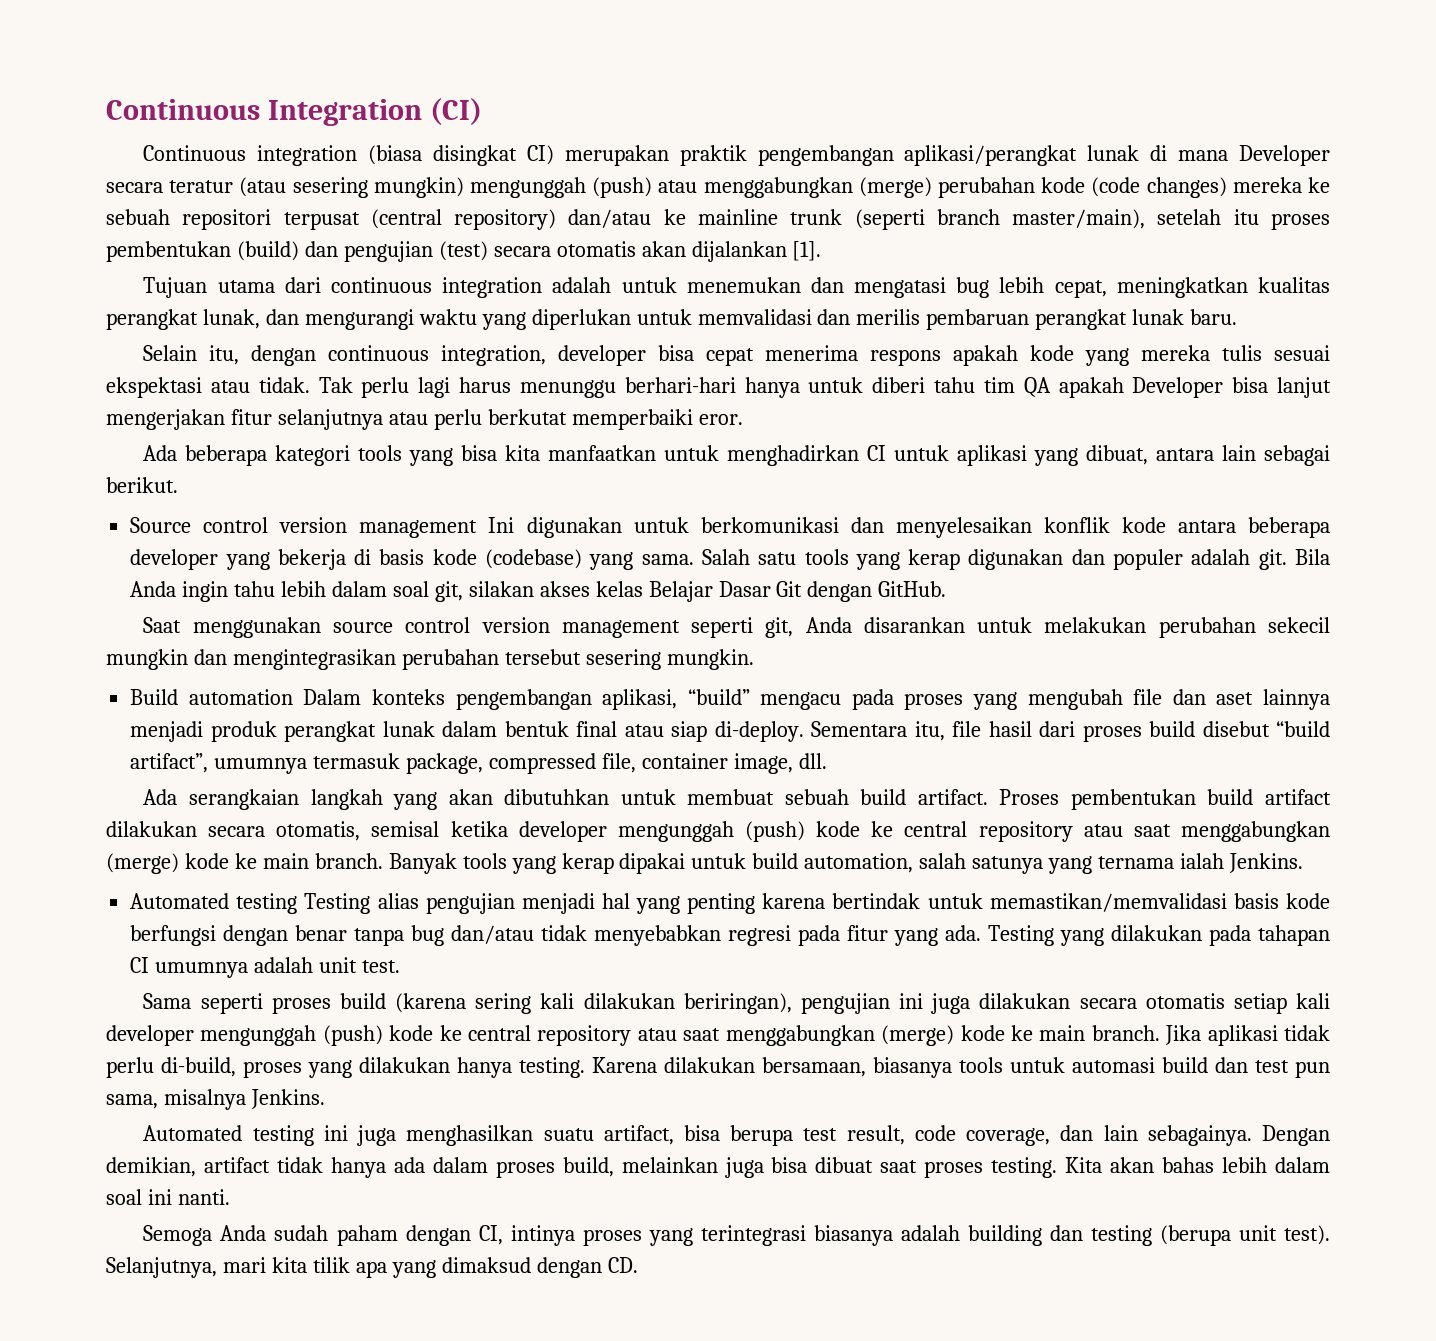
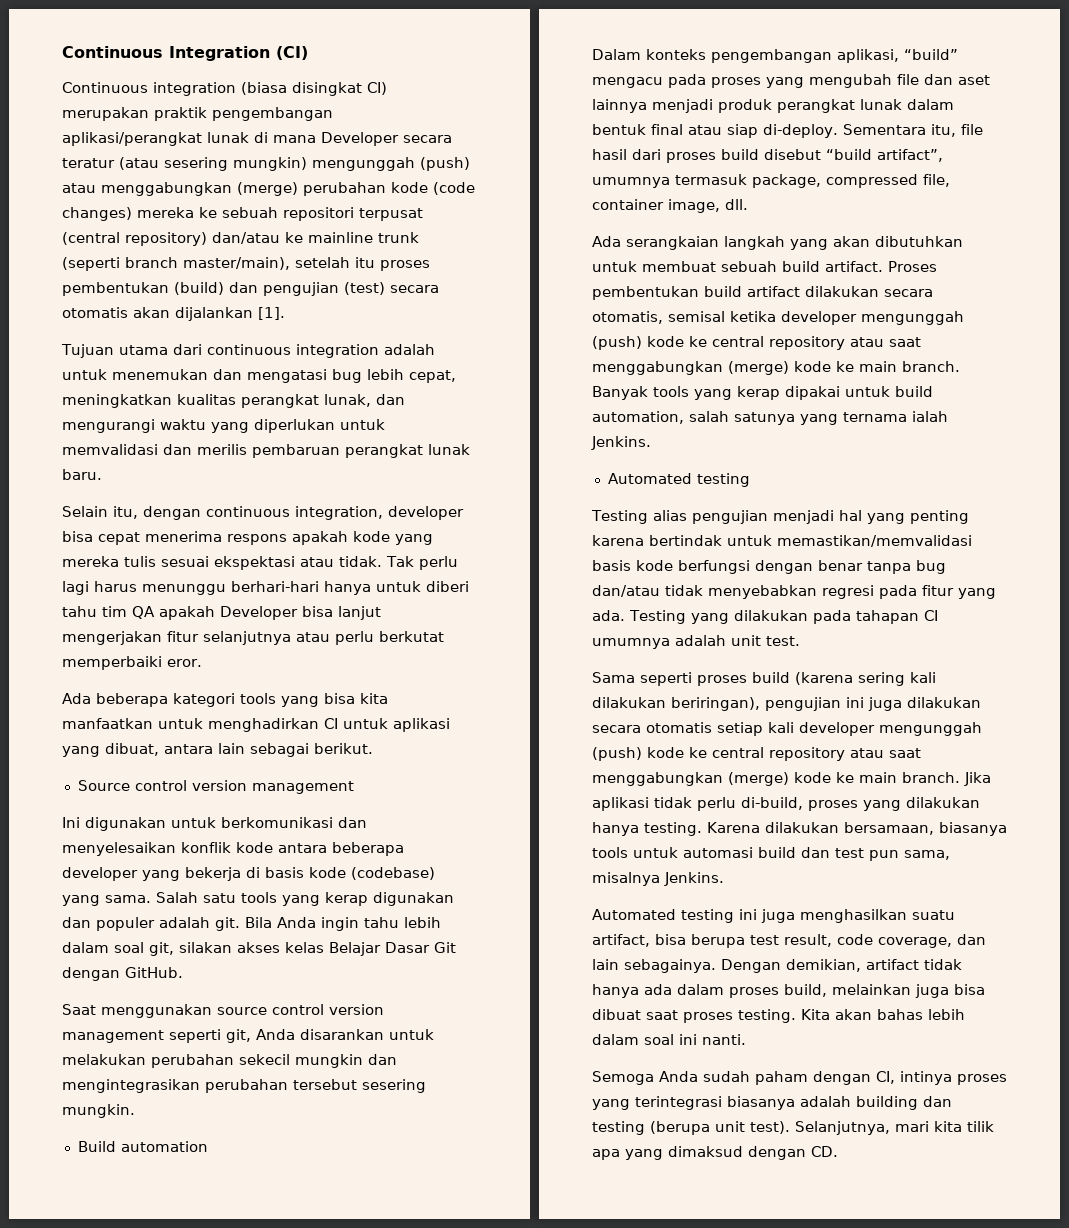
- Source control version management Ini digunakan untuk berkomunikasi dan menyelesaikan konflik kode antara beberapa developer yang bekerja di basis kode (codebase) yang sama.
+ Source control version management
+ Ini digunakan untuk berkomunikasi dan menyelesaikan konflik kode antara beberapa developer yang bekerja di basis kode (codebase) yang sama.
- Build automation Dalam konteks pengembangan aplikasi, “build” mengacu pada proses yang mengubah file dan aset lainnya menjadi produk perangkat lunak dalam bentuk final atau siap di-deploy.
+ Build automation
+ Dalam konteks pengembangan aplikasi, “build” mengacu pada proses yang mengubah file dan aset lainnya menjadi produk perangkat lunak dalam bentuk final atau siap di-deploy.
  Banyak tools yang kerap dipakai untuk build automation, salah satunya yang ternama ialah Jenkins.
- Automated testing Testing alias pengujian menjadi hal yang penting karena bertindak untuk memastikan/memvalidasi basis kode berfungsi dengan benar tanpa bug dan/atau tidak menyebabkan regresi pada fitur yang ada.
+ Automated testing
+ Testing alias pengujian menjadi hal yang penting karena bertindak untuk memastikan/memvalidasi basis kode berfungsi dengan benar tanpa bug dan/atau tidak menyebabkan regresi pada fitur yang ada.

